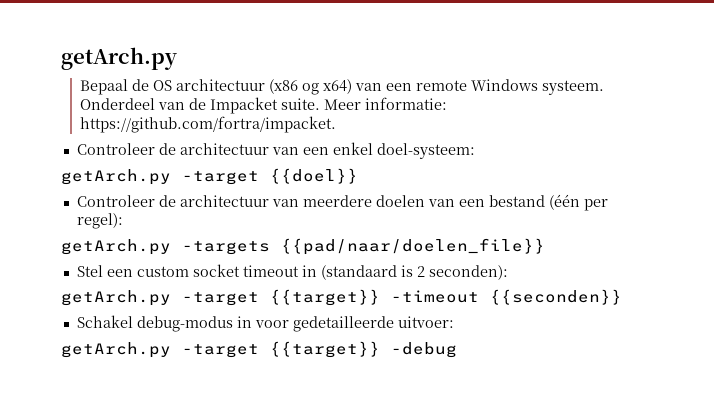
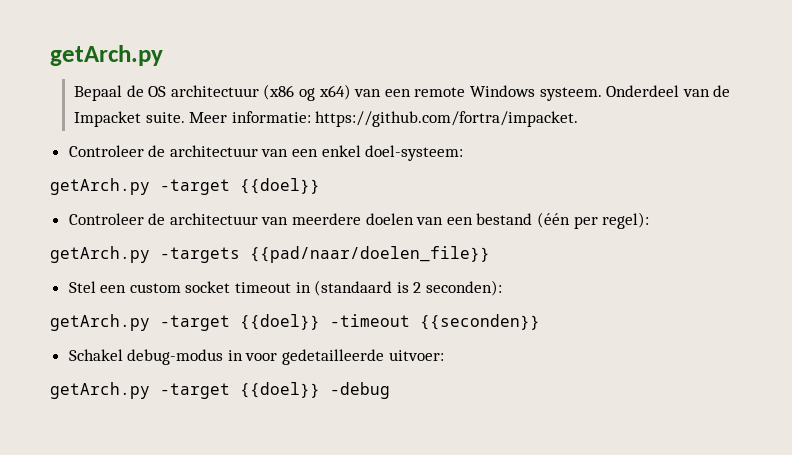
- getArch.py -target {{target}} -timeout {{seconden}}
+ getArch.py -target {{doel}} -timeout {{seconden}}
- getArch.py -target {{target}} -debug
+ getArch.py -target {{doel}} -debug

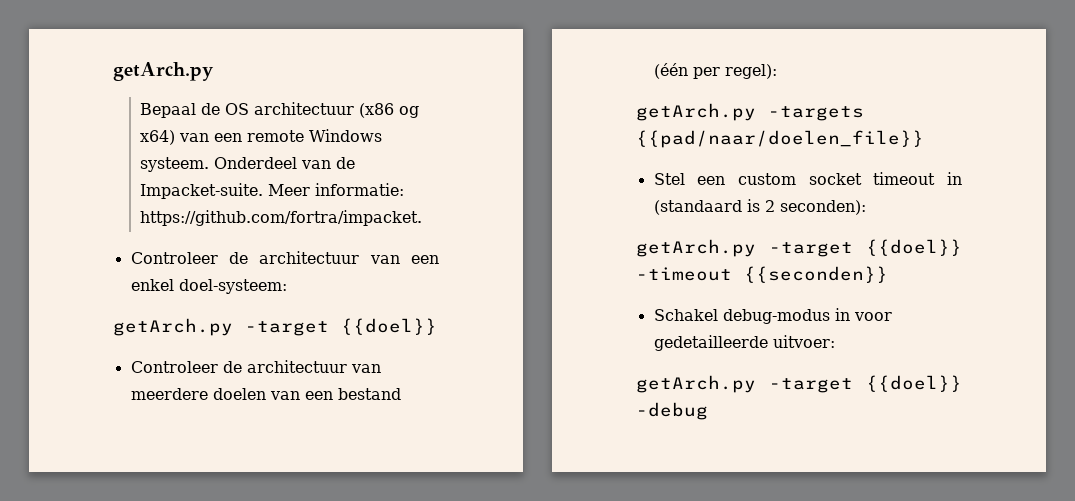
- Onderdeel van de Impacket suite.
+ Onderdeel van de Impacket-suite.

